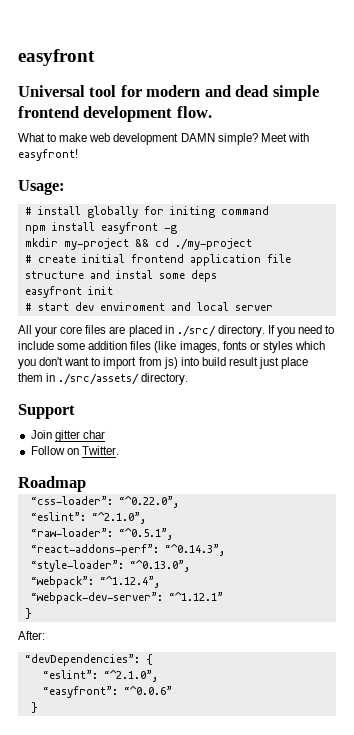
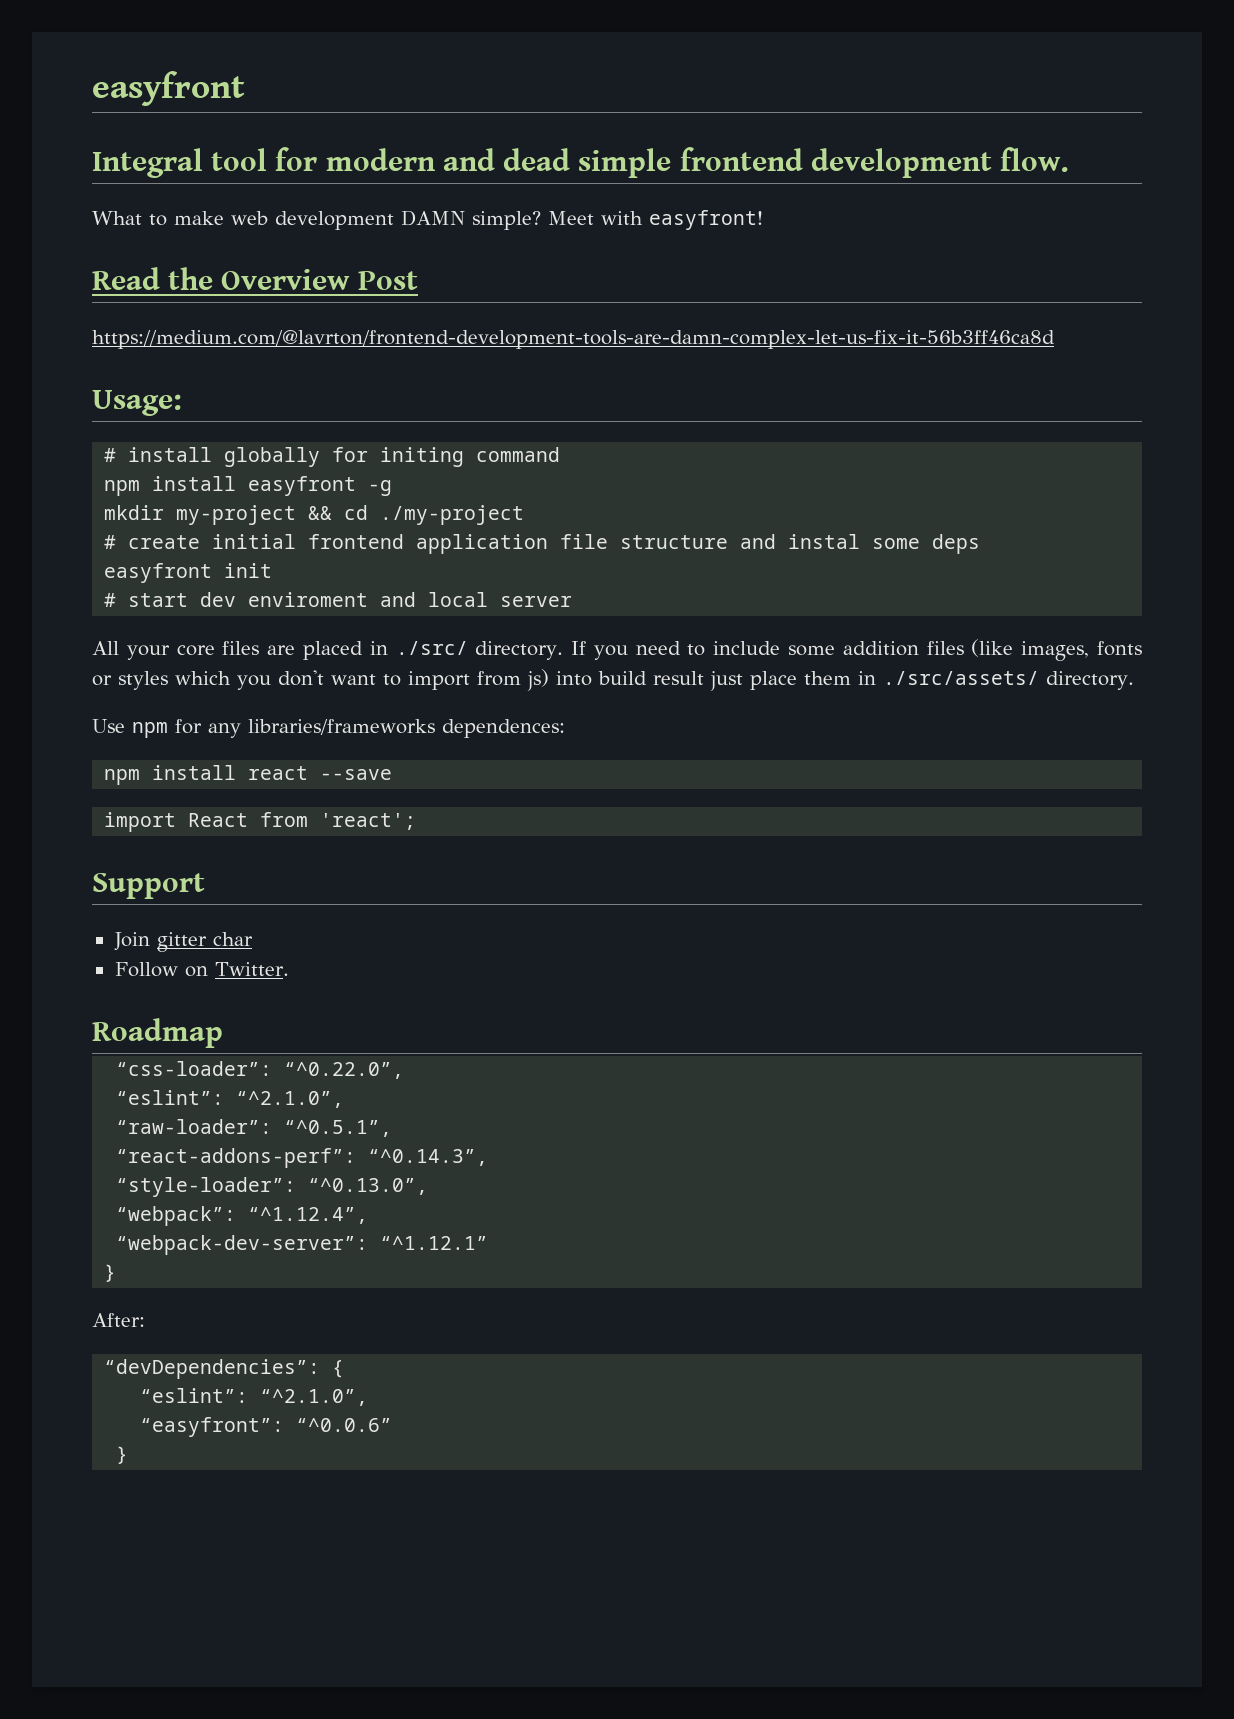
- Universal tool for modern and dead simple frontend development flow.
+ Integral tool for modern and dead simple frontend development flow.
+ Read the Overview Post
+ https://medium.com/@lavrton/frontend-development-tools-are-damn-complex-let-us-fix-it-56b3ff46ca8d
+ Use npm for any libraries/frameworks dependences:
+ npm install react --save
+ import React from 'react';

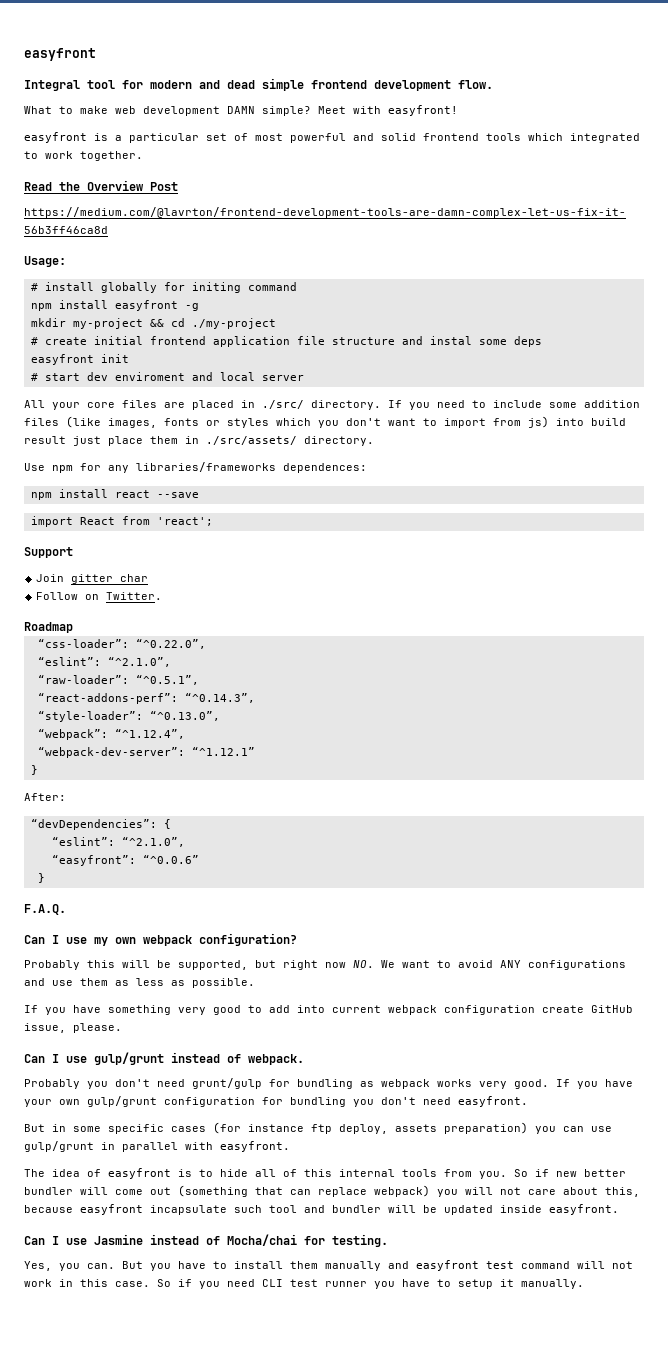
+ easyfront is a particular set of most powerful and solid frontend tools which integrated to work together.
+ F.A.Q.
+ Can I use my own webpack configuration?
+ Probably this will be supported, but right now NO. We want to avoid ANY configurations and use them as less as possible.
+ If you have something very good to add into current webpack configuration create GitHub issue, please.
+ Can I use gulp/grunt instead of webpack.
+ Probably you don't need grunt/gulp for bundling as webpack works very good. If you have your own gulp/grunt configuration for bundling you don't need easyfront.
+ But in some specific cases (for instance ftp deploy, assets preparation) you can use gulp/grunt in parallel with easyfront.
+ The idea of easyfront is to hide all of this internal tools from you. So if new better bundler will come out (something that can replace webpack) you will not care about this, because easyfront incapsulate such tool and bundler will be updated inside easyfront.
+ Can I use Jasmine instead of Mocha/chai for testing.
+ Yes, you can. But you have to install them manually and easyfront test command will not work in this case. So if you need CLI test runner you have to setup it manually.

